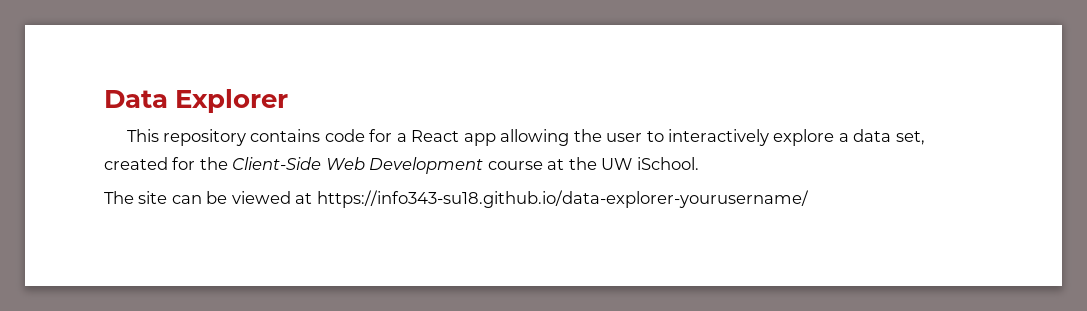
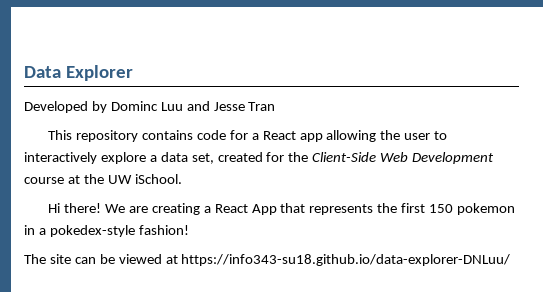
+ Developed by Dominc Luu and Jesse Tran
+ Hi there! We are creating a React App that represents the first 150 pokemon in a pokedex-style fashion!
- The site can be viewed at https://info343-su18.github.io/data-explorer-yourusername/
+ The site can be viewed at https://info343-su18.github.io/data-explorer-DNLuu/

